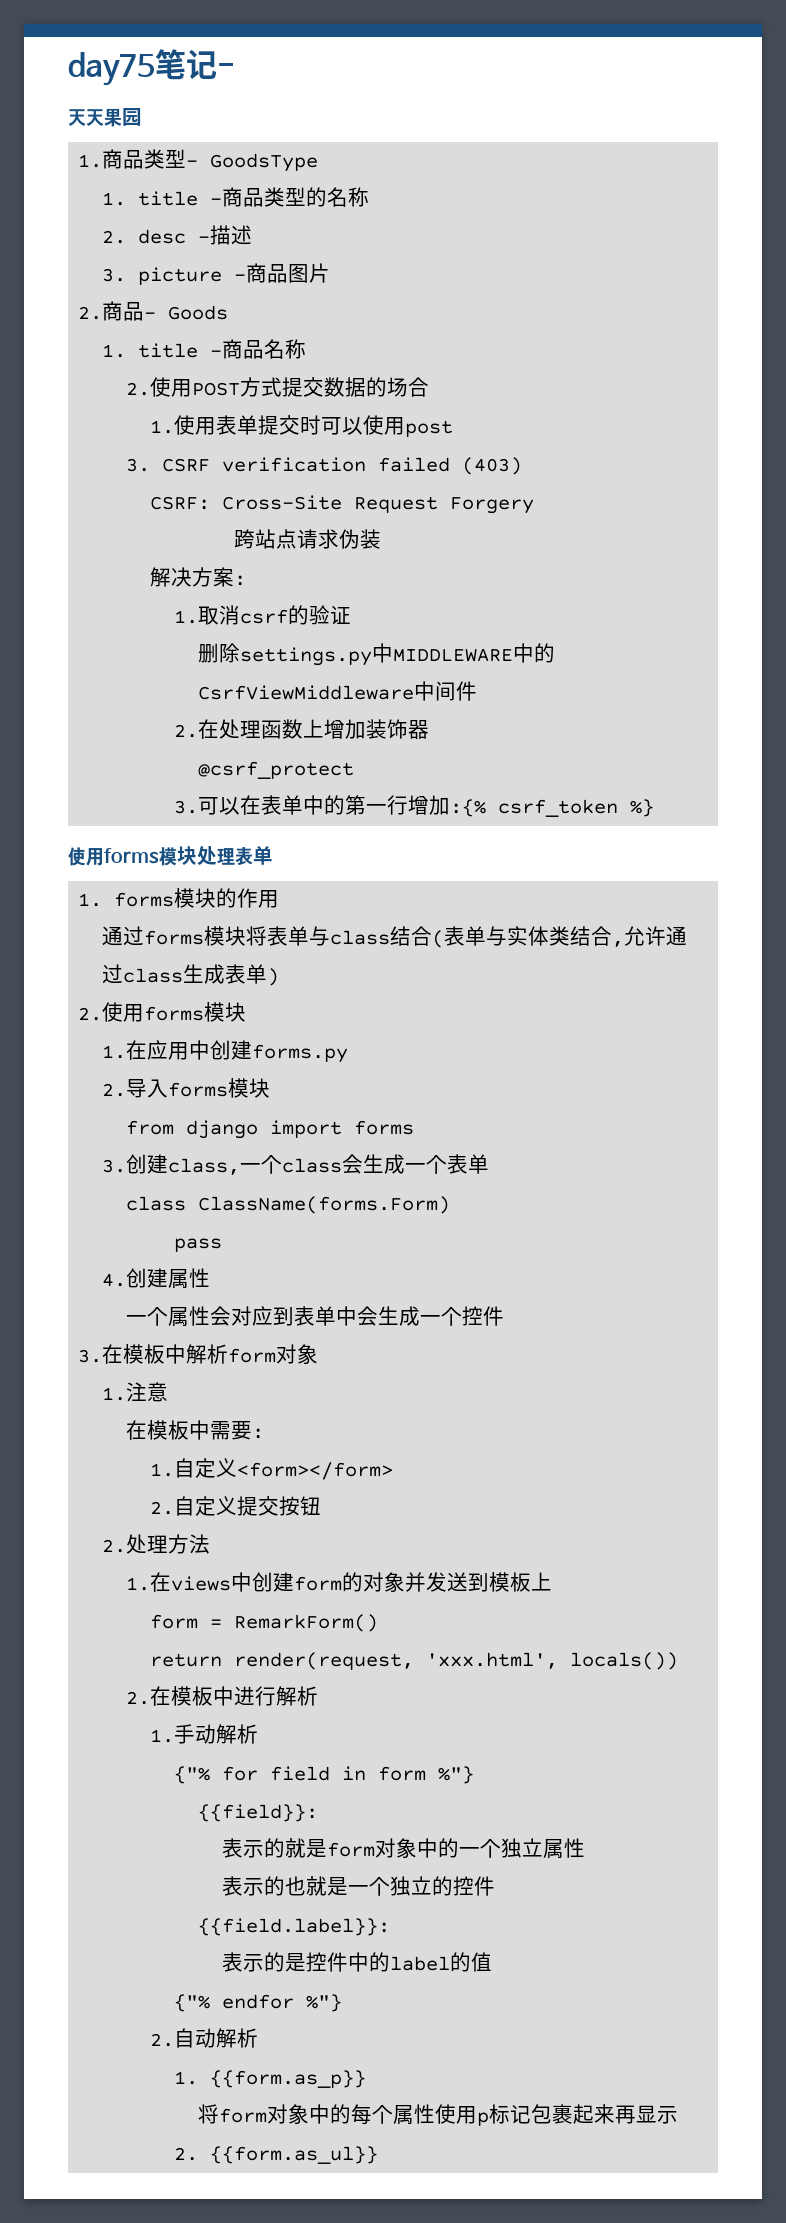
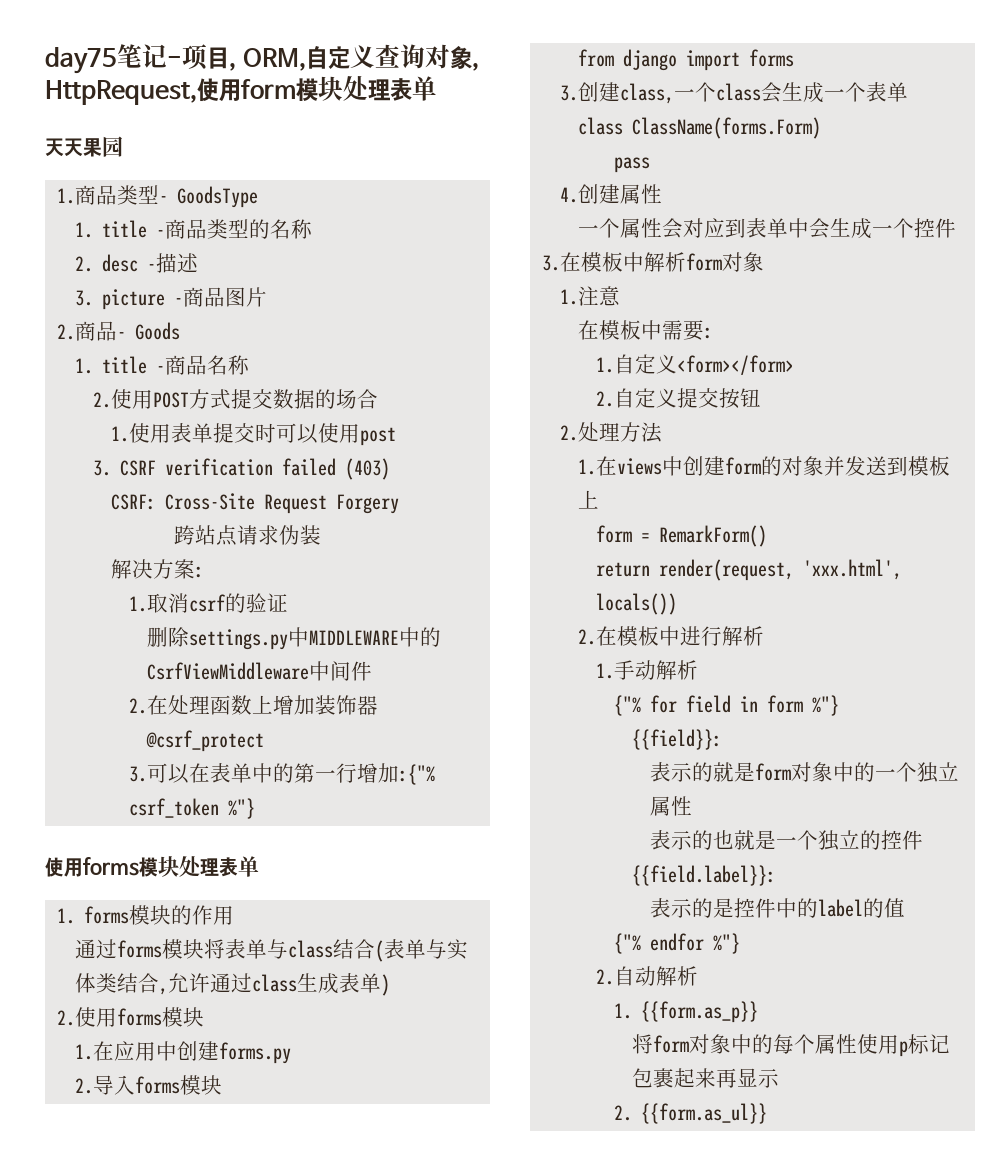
- day75笔记-
+ day75笔记-项目, ORM,自定义查询对象, HttpRequest,使用form模块处理表单
- 3.可以在表单中的第一行增加:{% csrf_token %}
+ 3.可以在表单中的第一行增加:{"% csrf_token %"}

